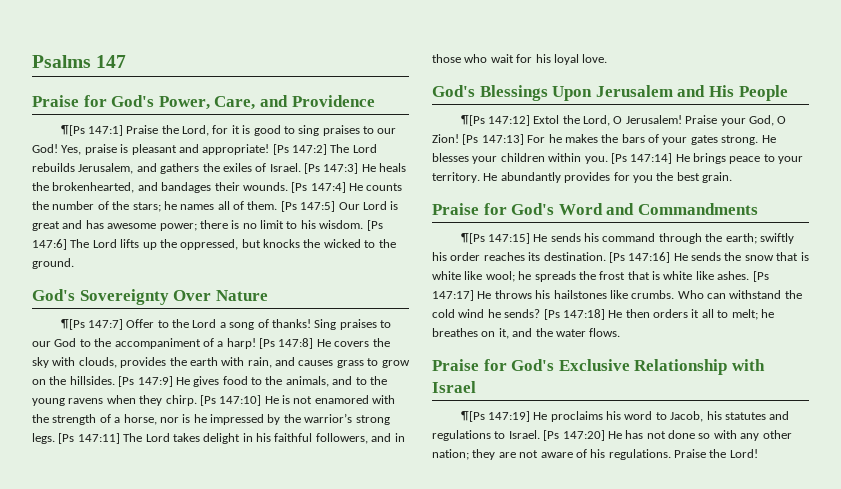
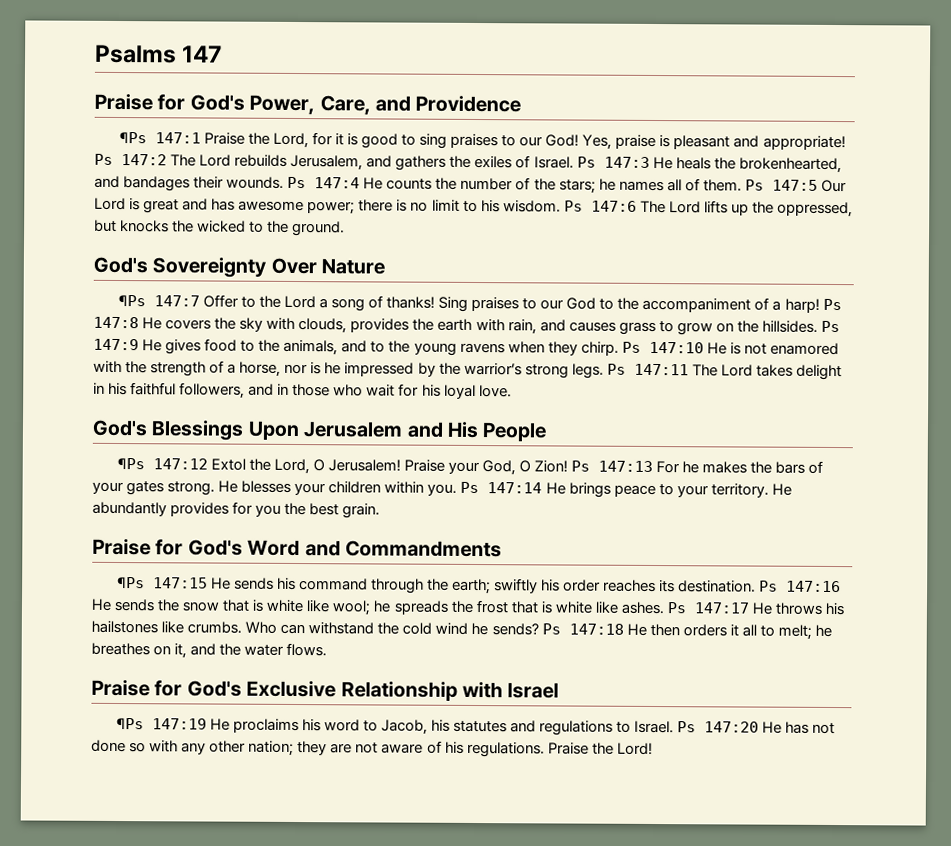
- ¶[Ps 147:1] Praise the Lord, for it is good to sing praises to our God!
+ ¶Ps 147:1 Praise the Lord, for it is good to sing praises to our God!
- [Ps 147:2] The Lord rebuilds Jerusalem, and gathers the exiles of Israel.
+ Ps 147:2 The Lord rebuilds Jerusalem, and gathers the exiles of Israel.
- [Ps 147:3] He heals the brokenhearted, and bandages their wounds.
+ Ps 147:3 He heals the brokenhearted, and bandages their wounds.
- [Ps 147:4] He counts the number of the stars; he names all of them.
+ Ps 147:4 He counts the number of the stars; he names all of them.
- [Ps 147:5] Our Lord is great and has awesome power; there is no limit to his wisdom.
+ Ps 147:5 Our Lord is great and has awesome power; there is no limit to his wisdom.
- [Ps 147:6] The Lord lifts up the oppressed, but knocks the wicked to the ground.
+ Ps 147:6 The Lord lifts up the oppressed, but knocks the wicked to the ground.
- ¶[Ps 147:7] Offer to the Lord a song of thanks!
+ ¶Ps 147:7 Offer to the Lord a song of thanks!
- [Ps 147:8] He covers the sky with clouds, provides the earth with rain, and causes grass to grow on the hillsides.
+ Ps 147:8 He covers the sky with clouds, provides the earth with rain, and causes grass to grow on the hillsides.
- [Ps 147:9] He gives food to the animals, and to the young ravens when they chirp.
+ Ps 147:9 He gives food to the animals, and to the young ravens when they chirp.
- [Ps 147:10] He is not enamored with the strength of a horse, nor is he impressed by the warrior’s strong legs.
+ Ps 147:10 He is not enamored with the strength of a horse, nor is he impressed by the warrior’s strong legs.
- [Ps 147:11] The Lord takes delight in his faithful followers, and in those who wait for his loyal love.
+ Ps 147:11 The Lord takes delight in his faithful followers, and in those who wait for his loyal love.
- ¶[Ps 147:12] Extol the Lord, O Jerusalem!
+ ¶Ps 147:12 Extol the Lord, O Jerusalem!
- [Ps 147:13] For he makes the bars of your gates strong.
+ Ps 147:13 For he makes the bars of your gates strong.
- [Ps 147:14] He brings peace to your territory.
+ Ps 147:14 He brings peace to your territory.
- ¶[Ps 147:15] He sends his command through the earth; swiftly his order reaches its destination.
+ ¶Ps 147:15 He sends his command through the earth; swiftly his order reaches its destination.
- [Ps 147:16] He sends the snow that is white like wool; he spreads the frost that is white like ashes.
+ Ps 147:16 He sends the snow that is white like wool; he spreads the frost that is white like ashes.
- [Ps 147:17] He throws his hailstones like crumbs.
+ Ps 147:17 He throws his hailstones like crumbs.
- [Ps 147:18] He then orders it all to melt; he breathes on it, and the water flows.
+ Ps 147:18 He then orders it all to melt; he breathes on it, and the water flows.
- ¶[Ps 147:19] He proclaims his word to Jacob, his statutes and regulations to Israel.
+ ¶Ps 147:19 He proclaims his word to Jacob, his statutes and regulations to Israel.
- [Ps 147:20] He has not done so with any other nation; they are not aware of his regulations.
+ Ps 147:20 He has not done so with any other nation; they are not aware of his regulations.

